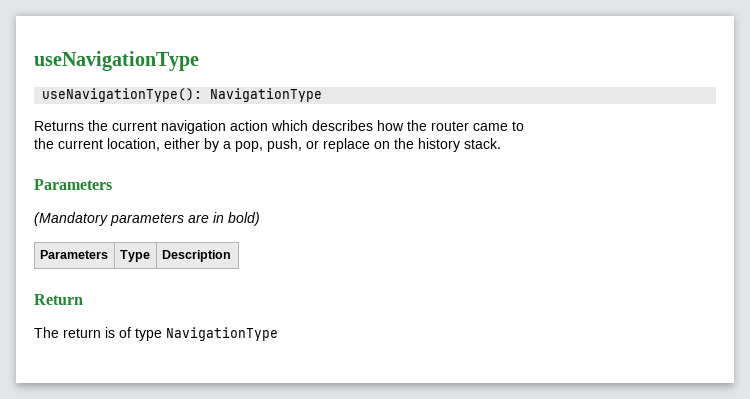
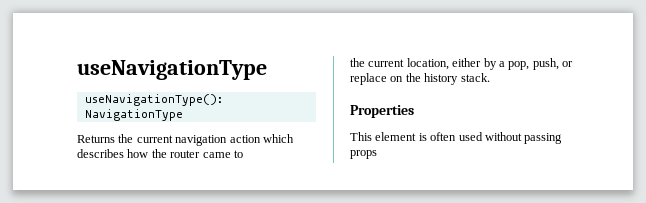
  the current location, either by a pop, push, or replace on the history stack.
- Parameters
- (Mandatory parameters are in bold)
- Parameters | Type | Description
- Return
- The return is of type NavigationType
+ Properties
+ This element is often used without passing props

